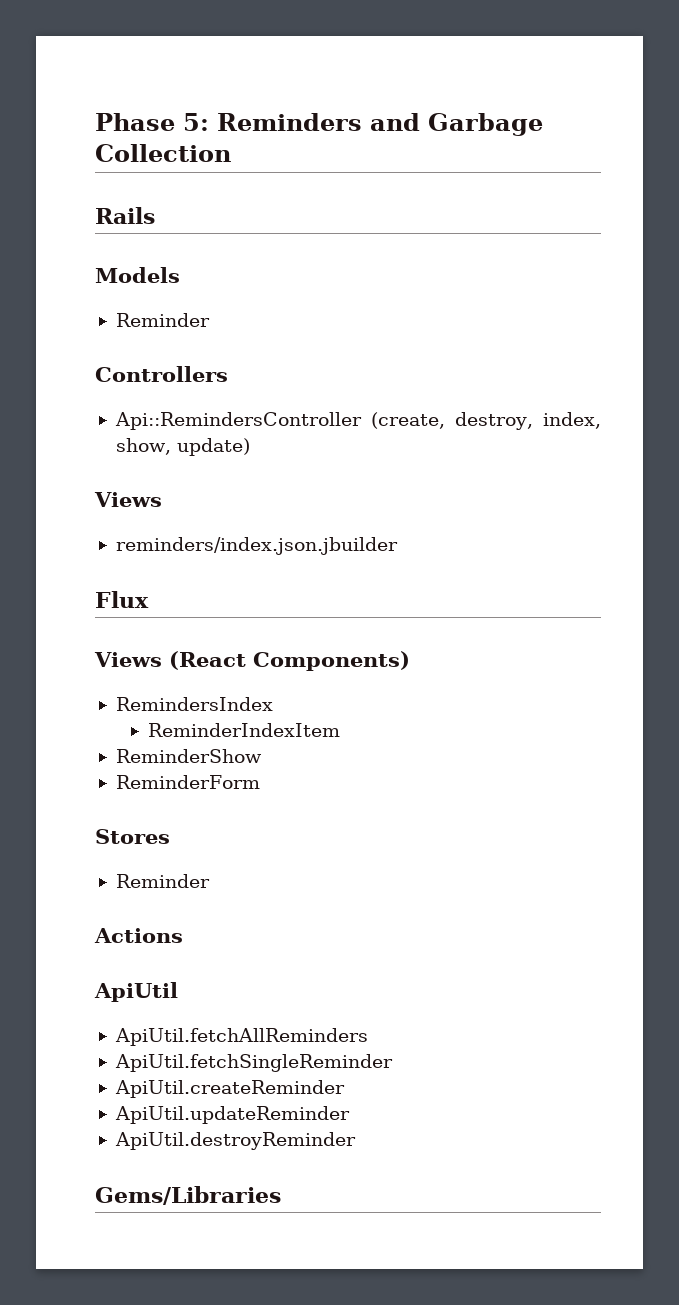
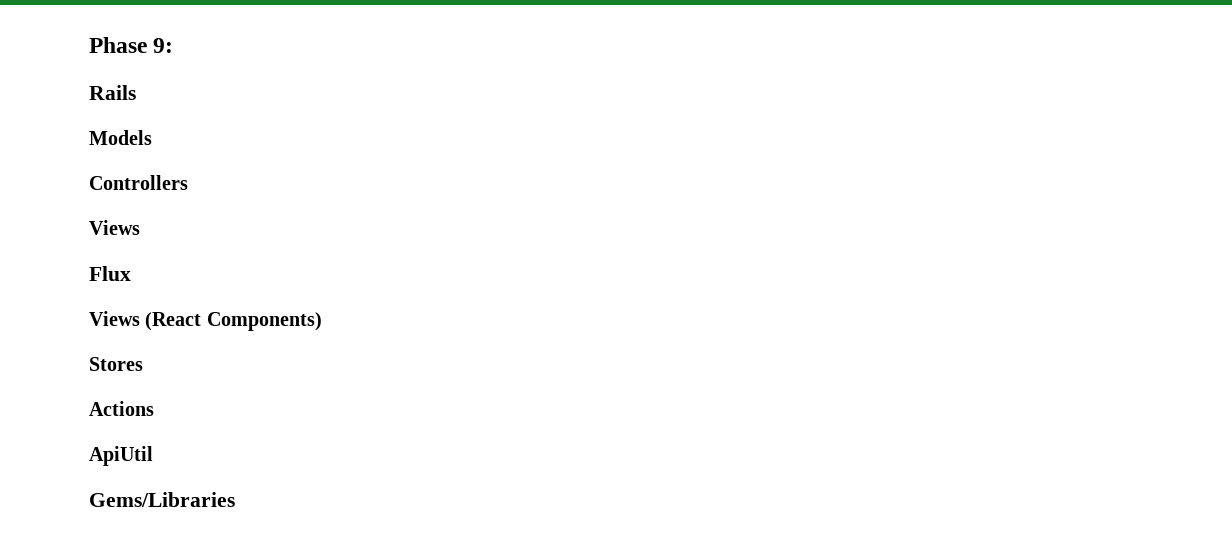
- Phase 5: Reminders and Garbage Collection
+ Phase 9:
  Models
- Reminder
  Controllers
- Api::RemindersController (create, destroy, index, show, update)
  Views
- reminders/index.json.jbuilder
- RemindersIndex
- ReminderIndexItem
- ReminderShow
- ReminderForm
  Stores
- Reminder
- ApiUtil.fetchAllReminders
- ApiUtil.fetchSingleReminder
- ApiUtil.createReminder
- ApiUtil.updateReminder
- ApiUtil.destroyReminder

